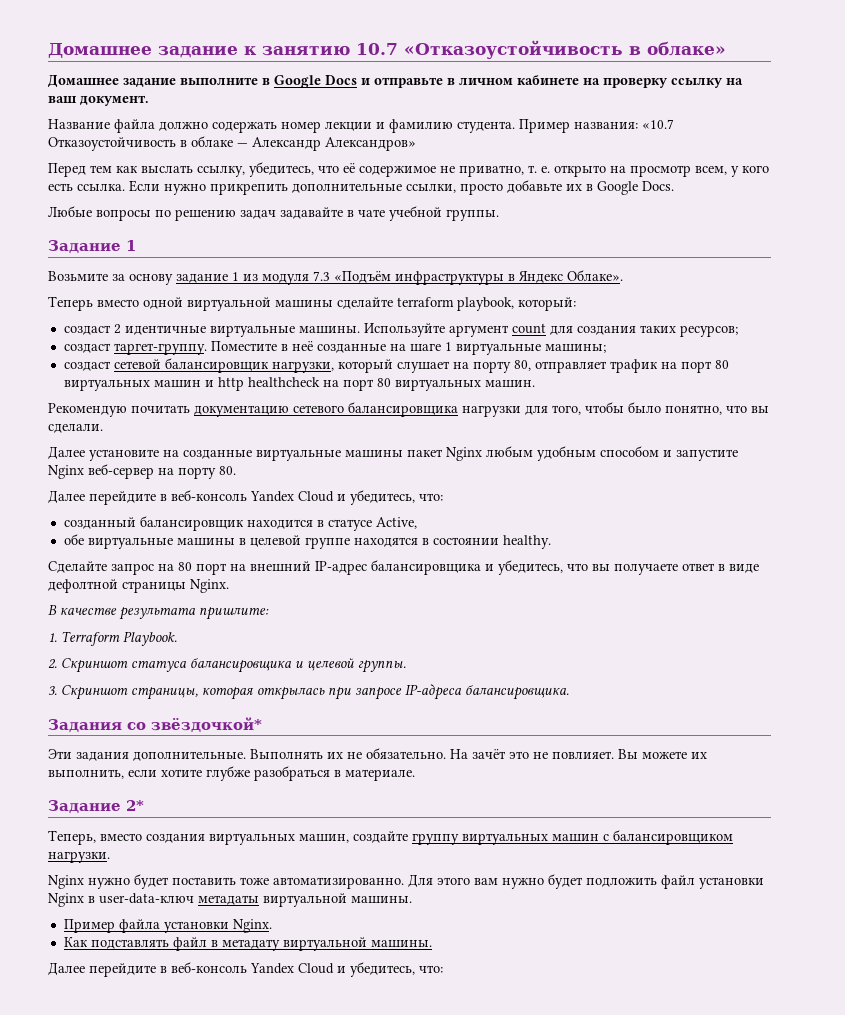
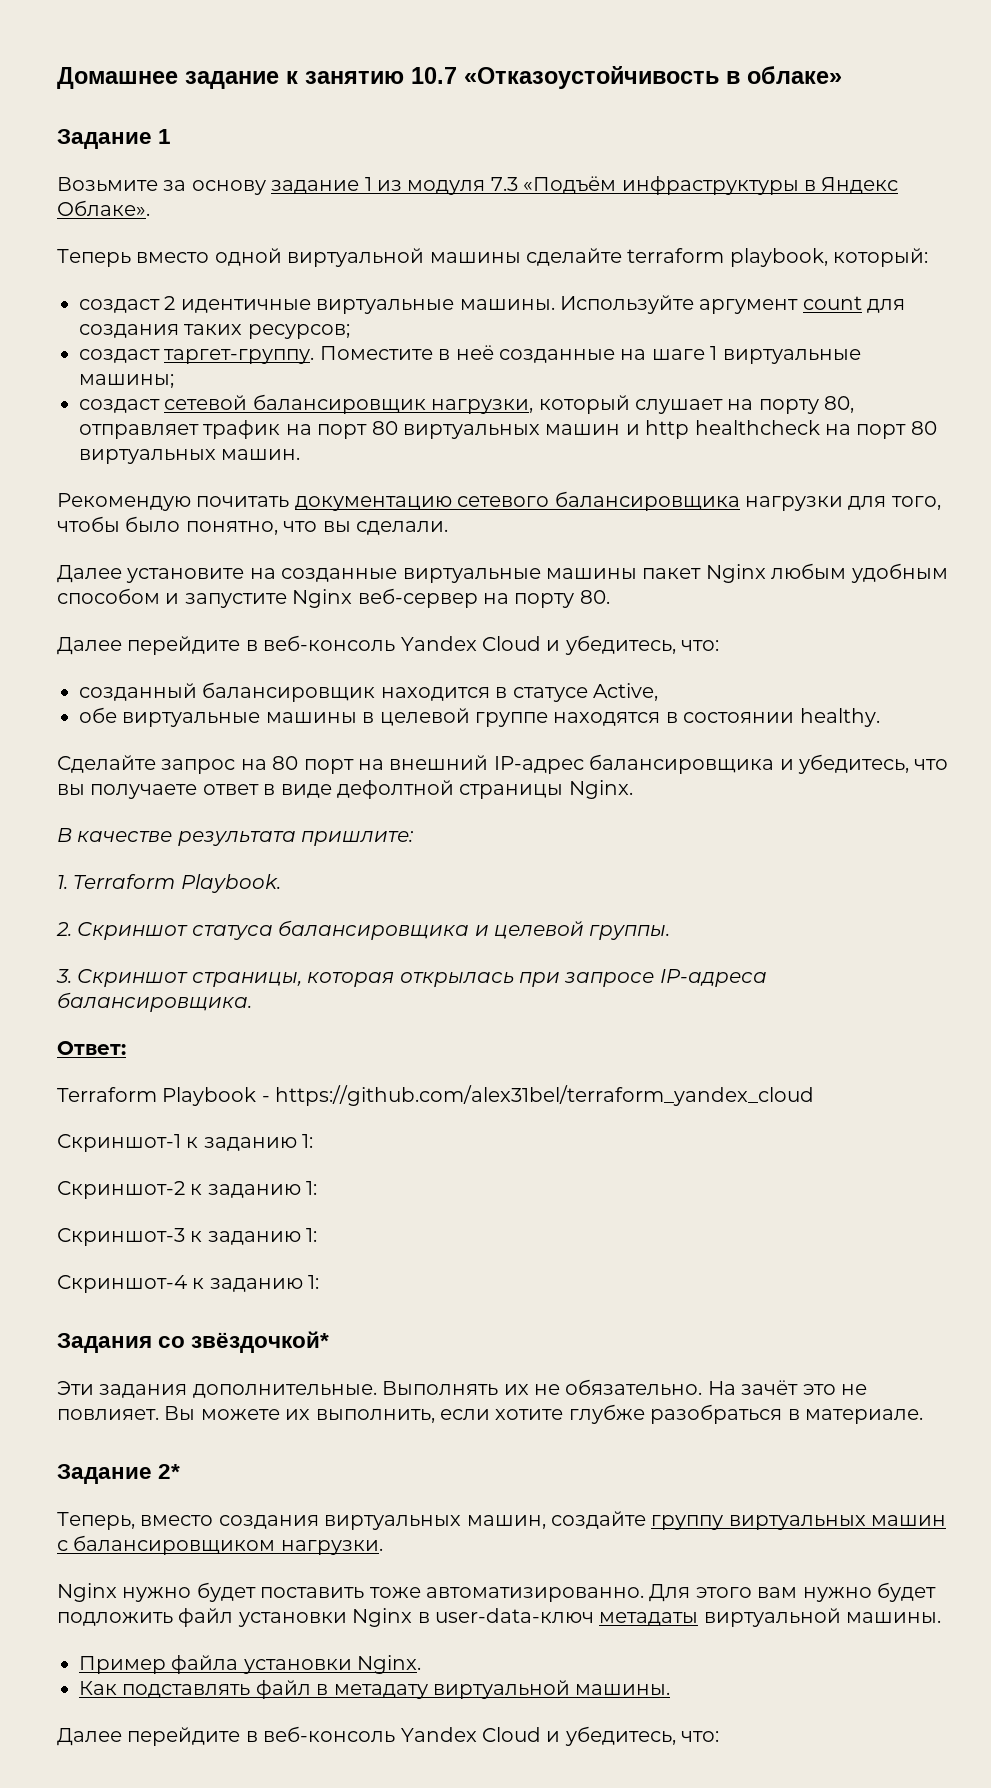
- Домашнее задание выполните в Google Docs и отправьте в личном кабинете на проверку ссылку на ваш документ.
- Название файла должно содержать номер лекции и фамилию студента. Пример названия: «10.7 Отказоустойчивость в облаке — Александр Александров»
- Перед тем как выслать ссылку, убедитесь, что её содержимое не приватно, т. е. открыто на просмотр всем, у кого есть ссылка. Если нужно прикрепить дополнительные ссылки, просто добавьте их в Google Docs.
- Любые вопросы по решению задач задавайте в чате учебной группы.
+ Ответ:
+ Terraform Playbook - https://github.com/alex31bel/terraform_yandex_cloud
+ Скриншот-1 к заданию 1:
+ Скриншот-2 к заданию 1:
+ Скриншот-3 к заданию 1:
+ Скриншот-4 к заданию 1:

